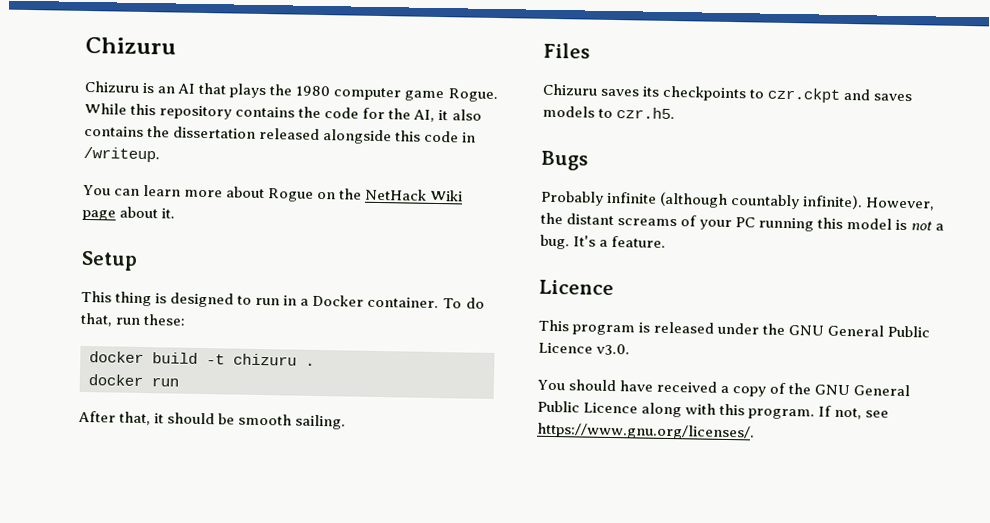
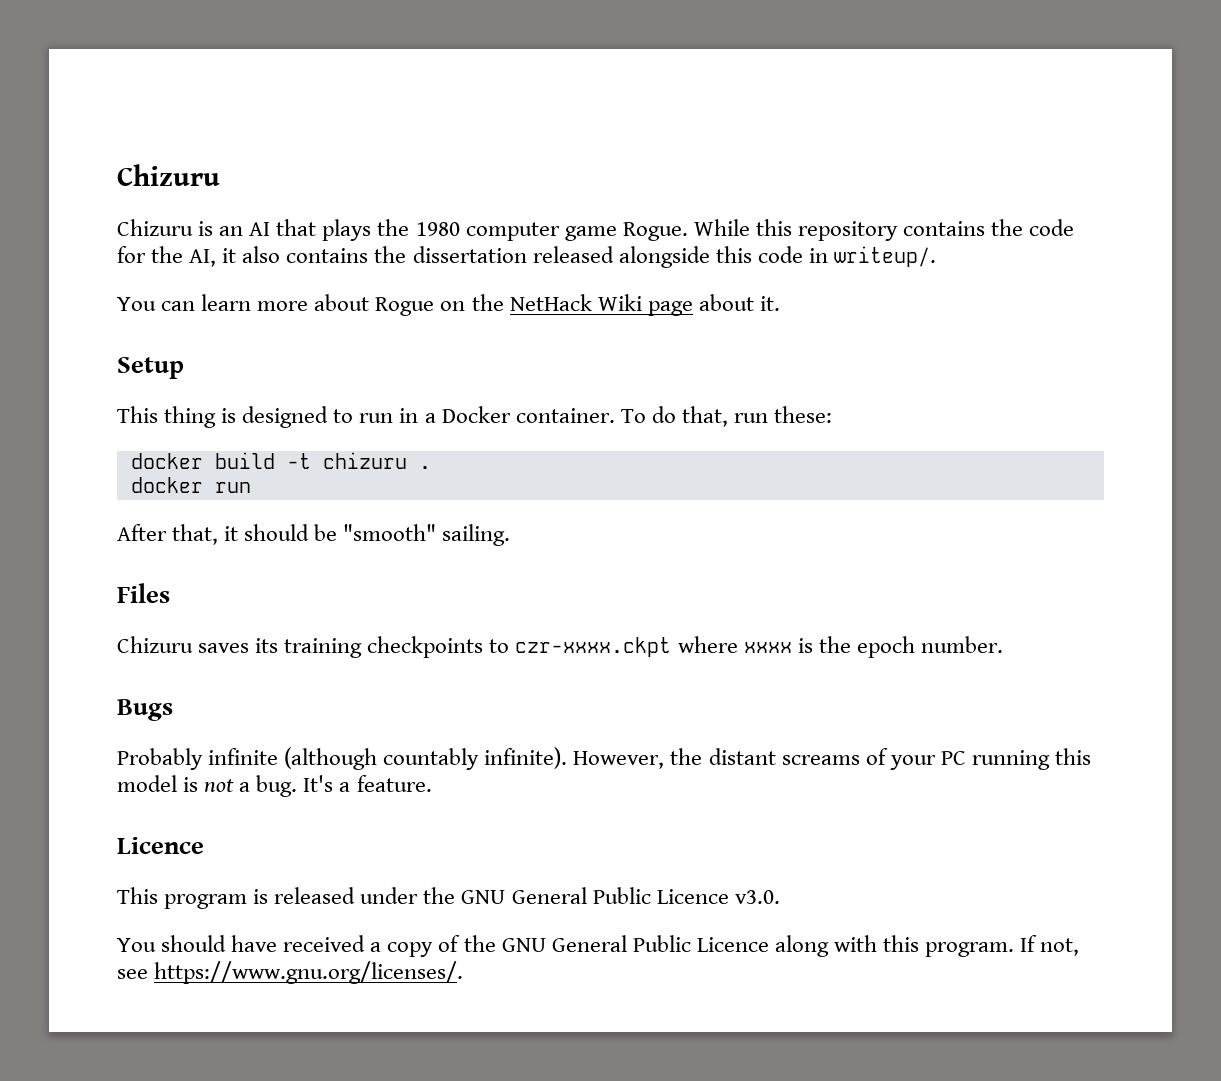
- While this repository contains the code for the AI, it also contains the dissertation released alongside this code in /writeup.
+ While this repository contains the code for the AI, it also contains the dissertation released alongside this code in writeup/.
- After that, it should be smooth sailing.
+ After that, it should be "smooth" sailing.
- Chizuru saves its checkpoints to czr.ckpt and saves models to czr.h5.
+ Chizuru saves its training checkpoints to czr-xxxx.ckpt where xxxx is the epoch number.

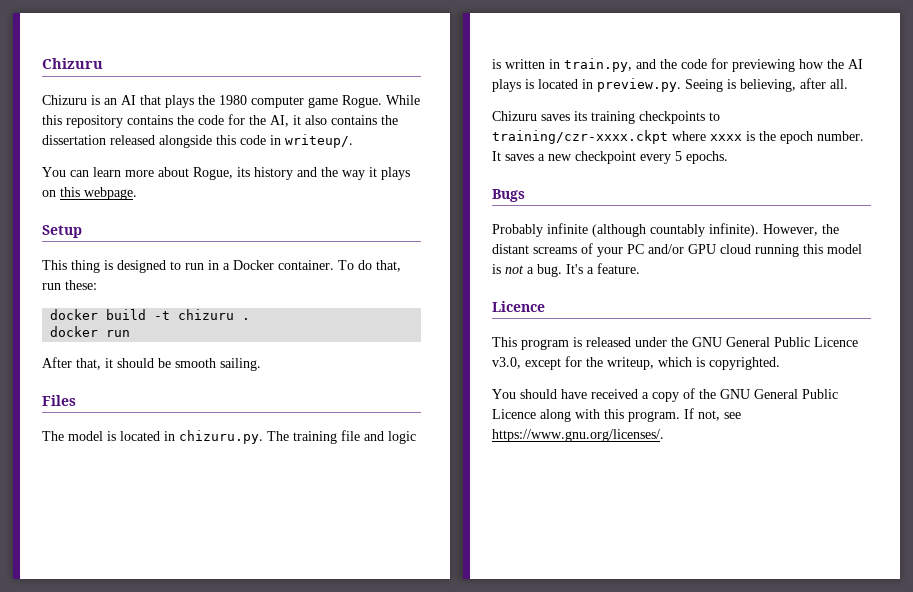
- You can learn more about Rogue on the NetHack Wiki page about it.
+ You can learn more about Rogue, its history and the way it plays on this webpage.
- After that, it should be "smooth" sailing.
+ After that, it should be smooth sailing.
+ The model is located in chizuru.py. The training file and logic is written in train.py, and the code for previewing how the AI plays is located in preview.py. Seeing is believing, after all.
- Chizuru saves its training checkpoints to czr-xxxx.ckpt where xxxx is the epoch number.
+ Chizuru saves its training checkpoints to training/czr-xxxx.ckpt where xxxx is the epoch number. It saves a new checkpoint every 5 epochs.
- However, the distant screams of your PC running this model is not a bug.
+ However, the distant screams of your PC and/or GPU cloud running this model is not a bug.
- This program is released under the GNU General Public Licence v3.0.
+ This program is released under the GNU General Public Licence v3.0, except for the writeup, which is copyrighted.

